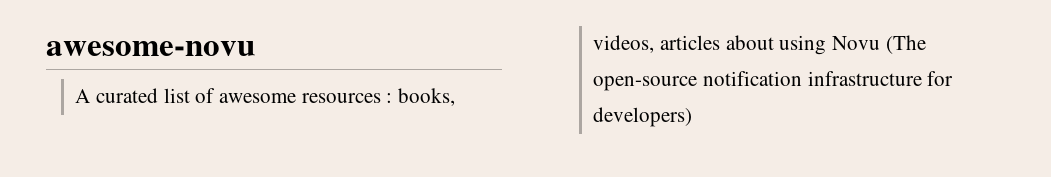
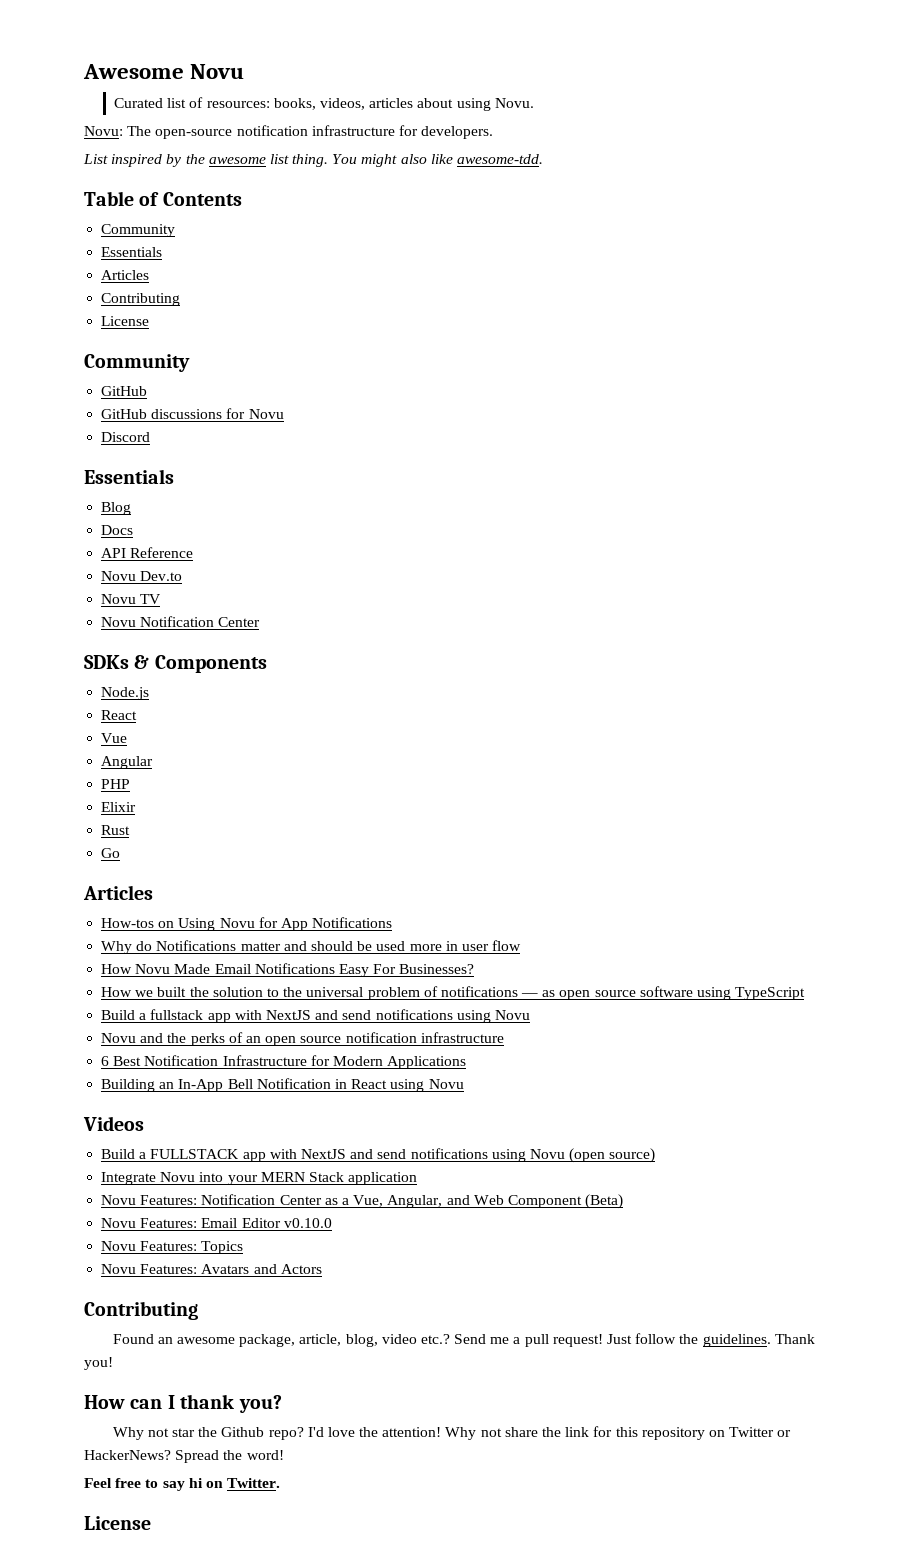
- awesome-novu
- A curated list of awesome resources : books, videos, articles about using Novu (The open-source notification infrastructure for developers)
+ Awesome Novu
+ Curated list of resources: books, videos, articles about using Novu.
+ Novu: The open-source notification infrastructure for developers.
+ List inspired by the awesome list thing. You might also like awesome-tdd.
+ Table of Contents
+ Community
+ Essentials
+ Articles
+ Contributing
+ License
+ Community
+ GitHub
+ GitHub discussions for Novu
+ Discord
+ Essentials
+ Blog
+ Docs
+ API Reference
+ Novu Dev.to
+ Novu TV
+ Novu Notification Center
+ SDKs & Components
+ Node.js
+ React
+ Vue
+ Angular
+ PHP
+ Elixir
+ Rust
+ Go
+ Articles
+ How-tos on Using Novu for App Notifications
+ Why do Notifications matter and should be used more in user flow
+ How Novu Made Email Notifications Easy For Businesses?
+ How we built the solution to the universal problem of notifications — as open source software using TypeScript
+ Build a fullstack app with NextJS and send notifications using Novu
+ Novu and the perks of an open source notification infrastructure
+ 6 Best Notification Infrastructure for Modern Applications
+ Building an In-App Bell Notification in React using Novu
+ Videos
+ Build a FULLSTACK app with NextJS and send notifications using Novu (open source)
+ Integrate Novu into your MERN Stack application
+ Novu Features: Notification Center as a Vue, Angular, and Web Component (Beta)
+ Novu Features: Email Editor v0.10.0
+ Novu Features: Topics
+ Novu Features: Avatars and Actors
+ Contributing
+ Found an awesome package, article, blog, video etc.? Send me a pull request! Just follow the guidelines. Thank you!
+ How can I thank you?
+ Why not star the Github repo? I'd love the attention! Why not share the link for this repository on Twitter or HackerNews? Spread the word!
+ Feel free to say hi on Twitter.
+ License

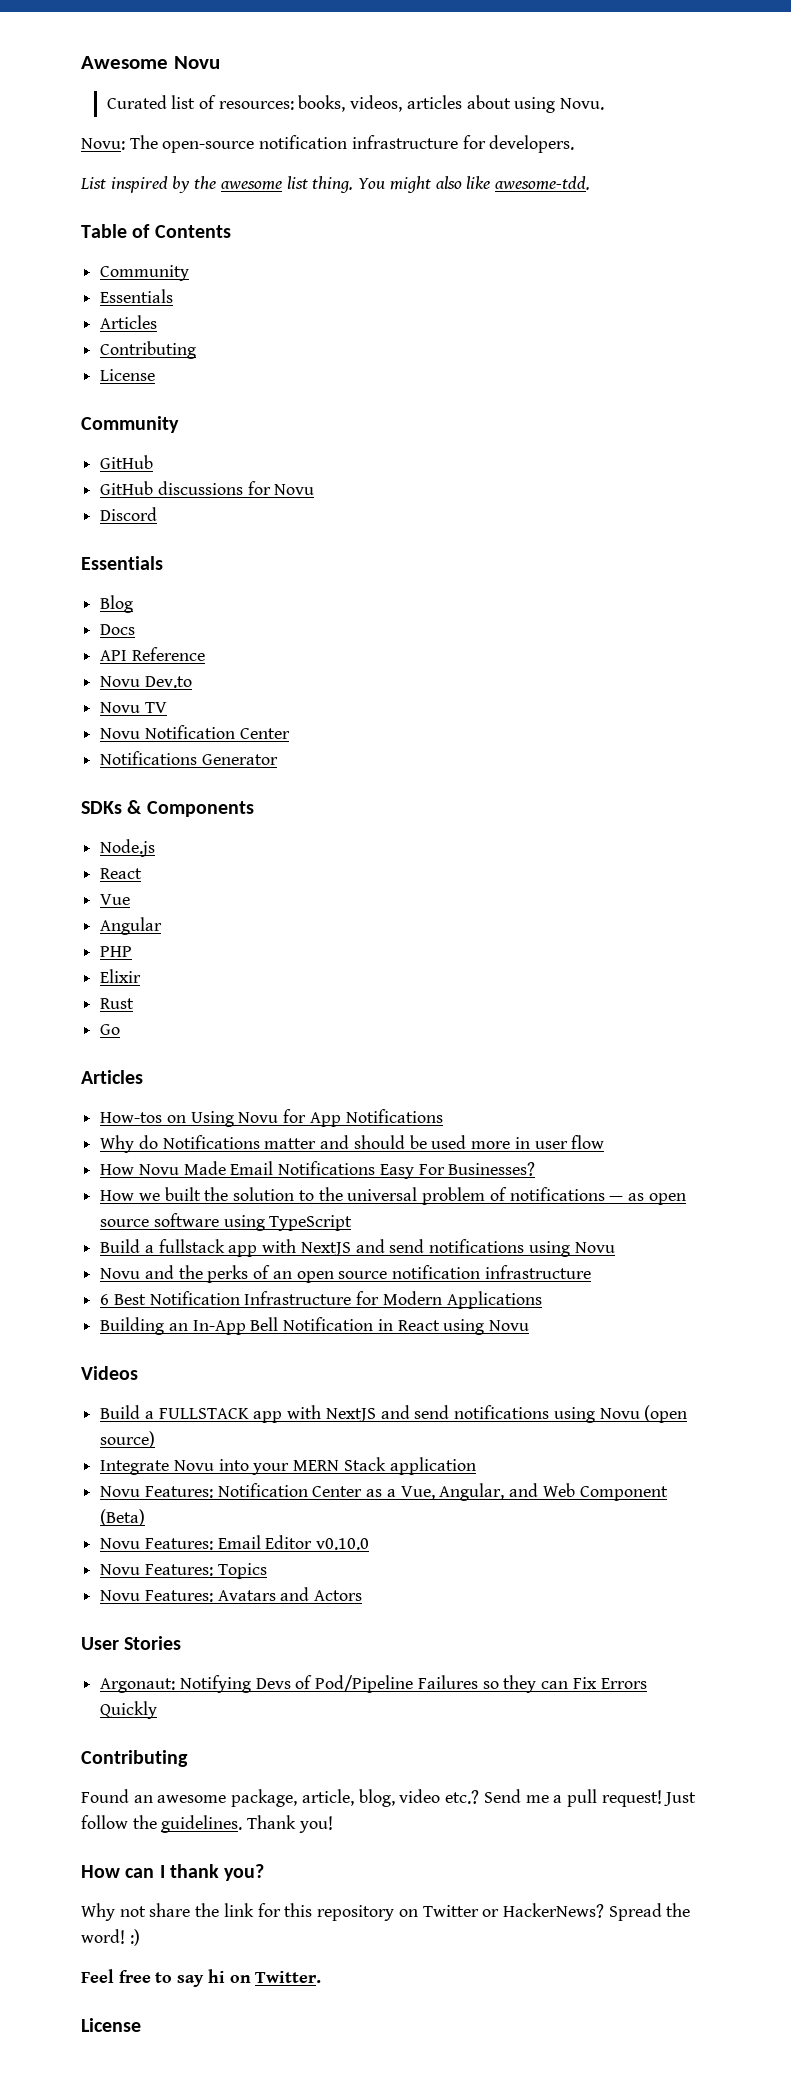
+ Notifications Generator
+ User Stories
+ Argonaut: Notifying Devs of Pod/Pipeline Failures so they can Fix Errors Quickly
- Why not star the Github repo? I'd love the attention! Why not share the link for this repository on Twitter or HackerNews?
+ Why not share the link for this repository on Twitter or HackerNews?
- Spread the word!
+ Spread the word! :)

